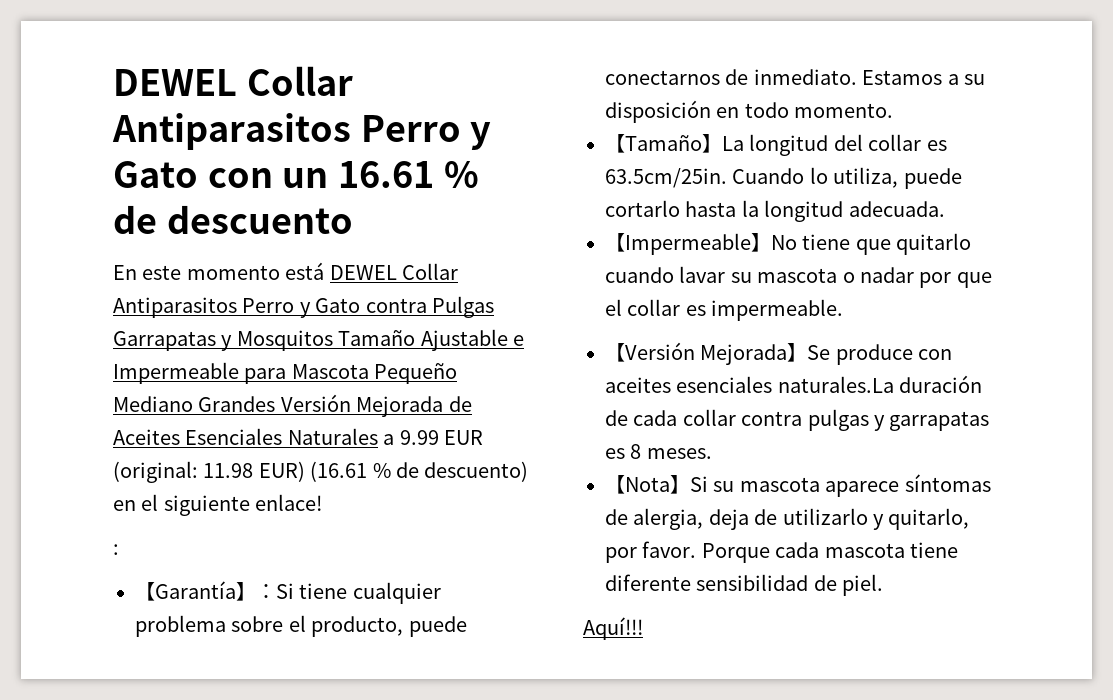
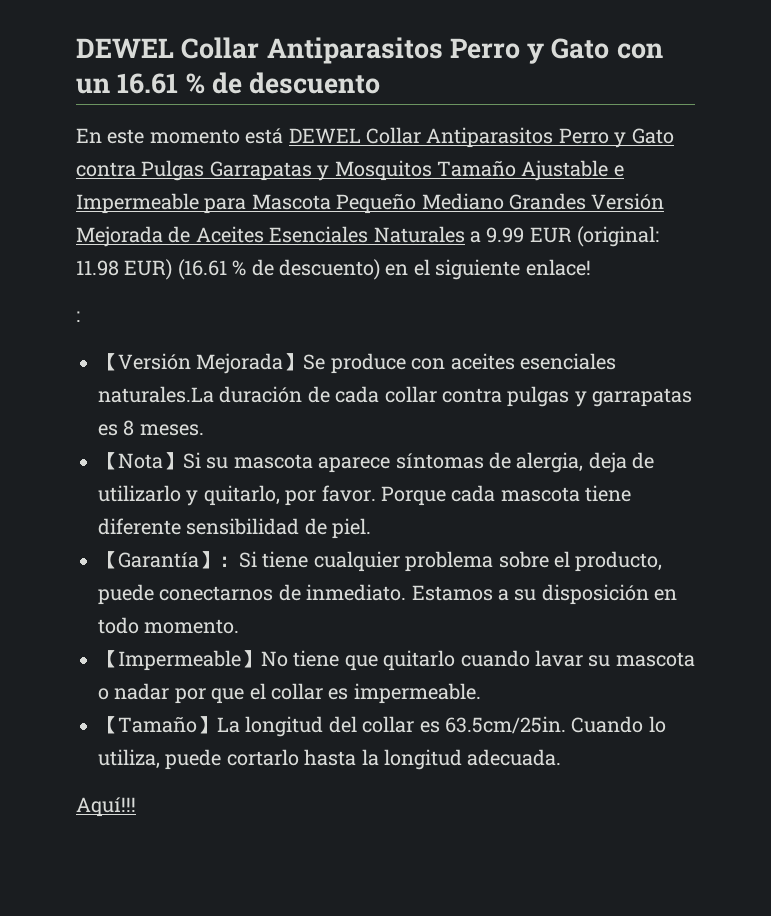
- 【Garantía】：Si tiene cualquier problema sobre el producto, puede conectarnos de inmediato. Estamos a su disposición en todo momento.
- 【Tamaño】La longitud del collar es 63.5cm/25in. Cuando lo utiliza, puede cortarlo hasta la longitud adecuada.
- 【Impermeable】No tiene que quitarlo cuando lavar su mascota o nadar por que el collar es impermeable.
+ 【Garantía】：Si tiene cualquier problema sobre el producto, puede conectarnos de inmediato. Estamos a su disposición en todo momento.
+ 【Impermeable】No tiene que quitarlo cuando lavar su mascota o nadar por que el collar es impermeable.
+ 【Tamaño】La longitud del collar es 63.5cm/25in. Cuando lo utiliza, puede cortarlo hasta la longitud adecuada.

